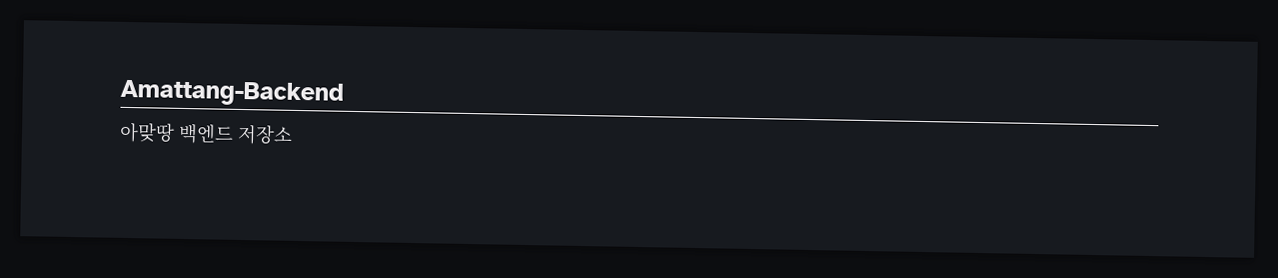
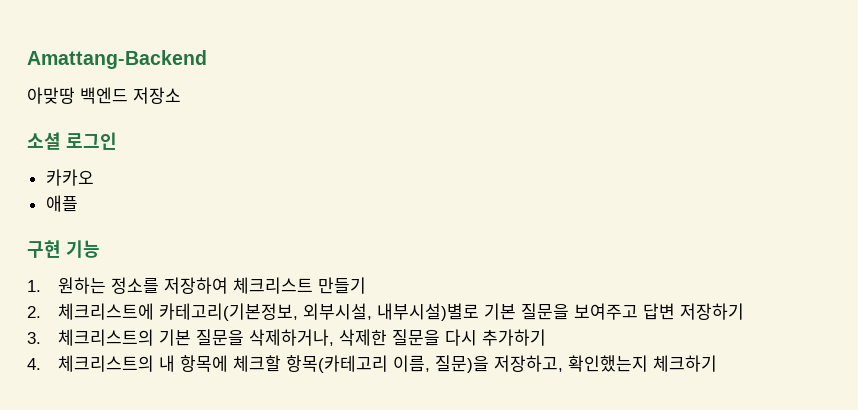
+ 소셜 로그인
+ 카카오
+ 애플
+ 구현 기능
+ 1. 원하는 정소를 저장하여 체크리스트 만들기
+ 2. 체크리스트에 카테고리(기본정보, 외부시설, 내부시설)별로 기본 질문을 보여주고 답변 저장하기
+ 3. 체크리스트의 기본 질문을 삭제하거나, 삭제한 질문을 다시 추가하기
+ 4. 체크리스트의 내 항목에 체크할 항목(카테고리 이름, 질문)을 저장하고, 확인했는지 체크하기

